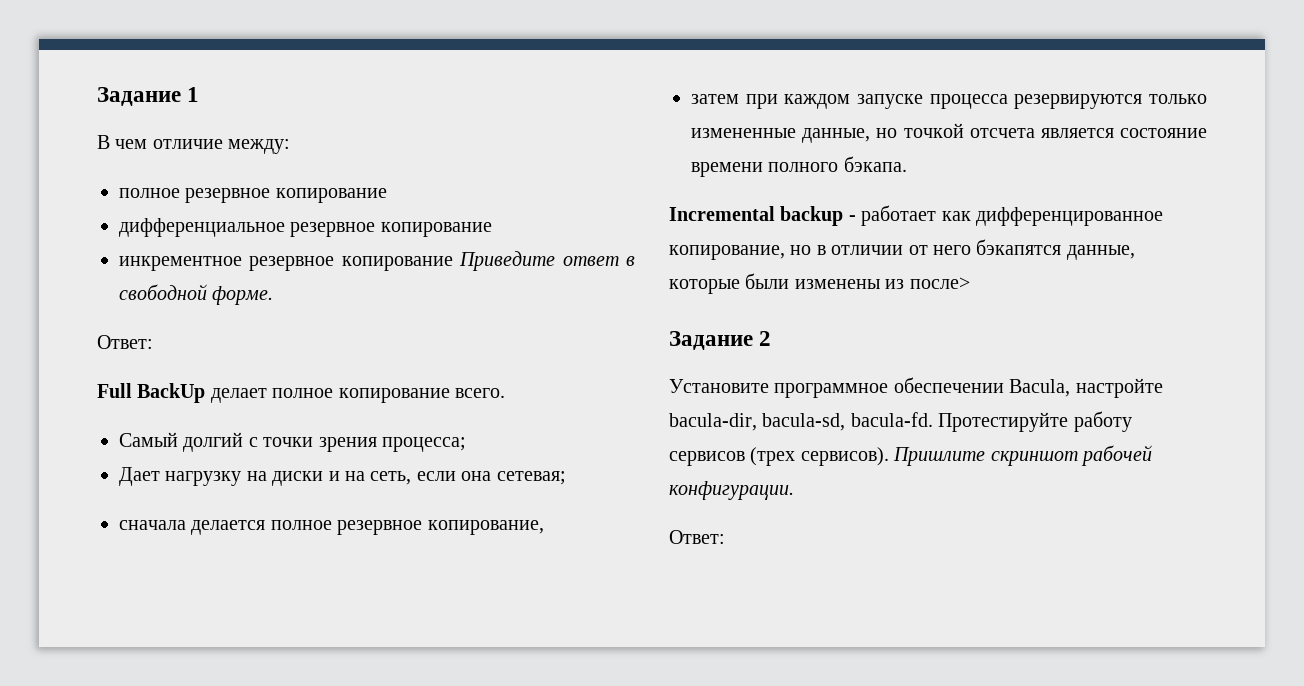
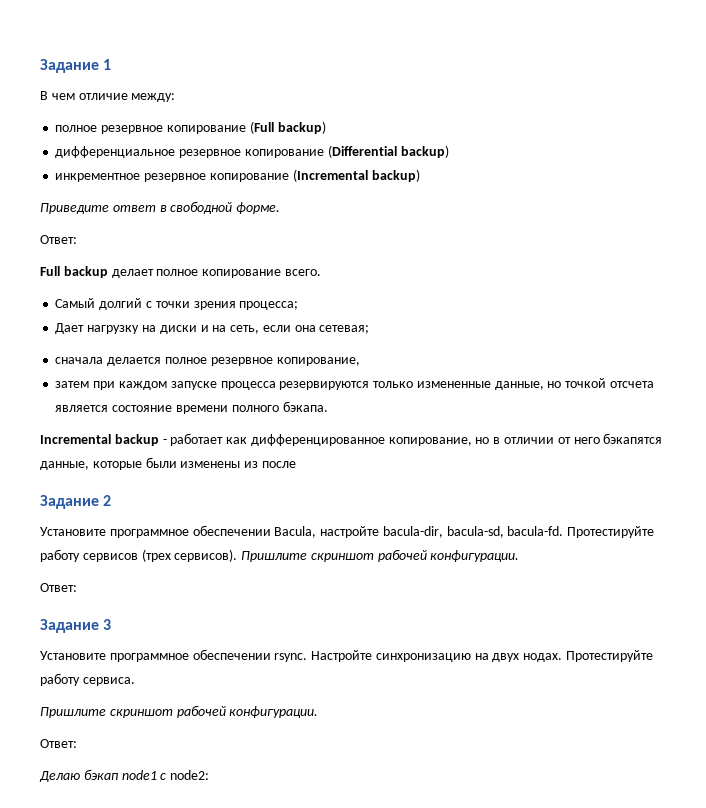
- полное резервное копирование
+ полное резервное копирование (Full backup)
- дифференциальное резервное копирование
+ дифференциальное резервное копирование (Differential backup)
- инкрементное резервное копирование Приведите ответ в свободной форме.
+ инкрементное резервное копирование (Incremental backup)
+ Приведите ответ в свободной форме.
- Full BackUp делает полное копирование всего.
+ Full backup делает полное копирование всего.
- Incremental backup - работает как дифференцированное копирование, но в отличии от него бэкапятся данные, которые были изменены из после>
+ Incremental backup - работает как дифференцированное копирование, но в отличии от него бэкапятся данные, которые были изменены из после
+ Задание 3
+ Установите программное обеспечении rsync. Настройте синхронизацию на двух нодах. Протестируйте работу сервиса.
+ Пришлите скриншот рабочей конфигурации.
+ Ответ:
+ Делаю бэкап node1 с node2:

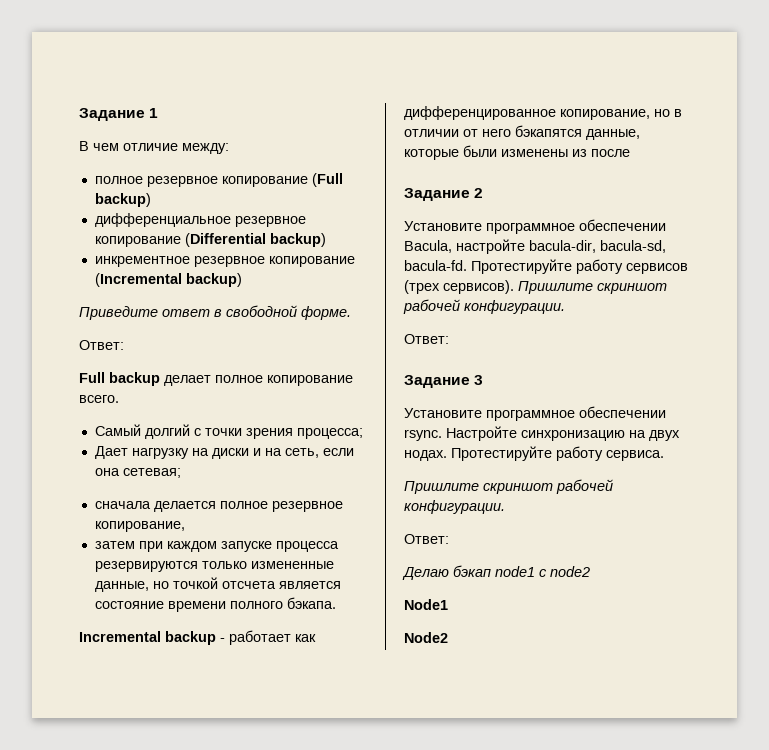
- Делаю бэкап node1 с node2:
+ Делаю бэкап node1 с node2
+ Node1
+ Node2

